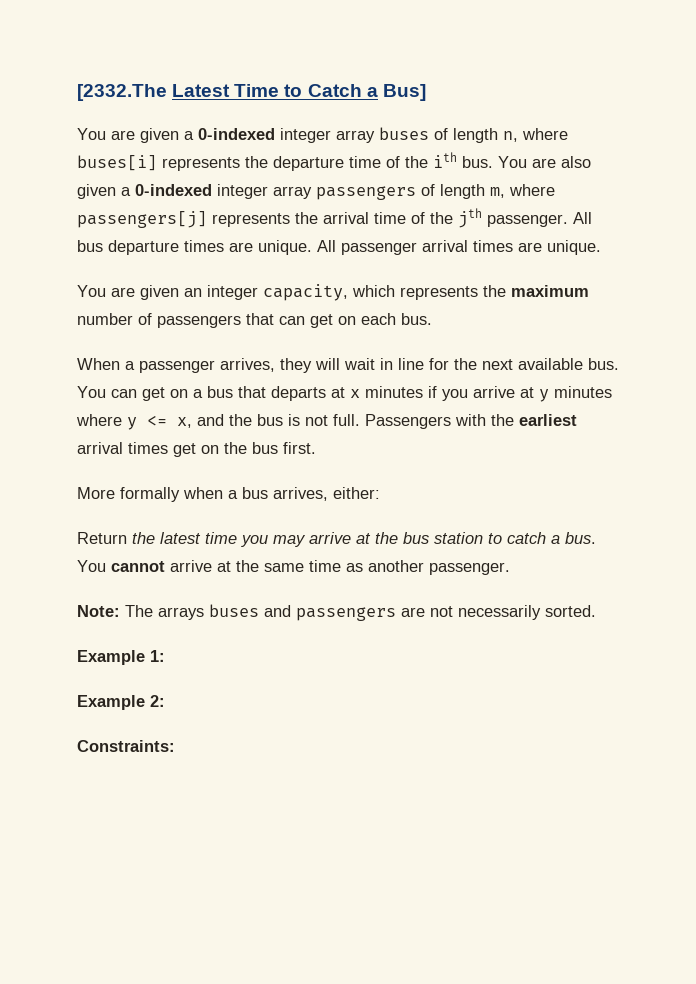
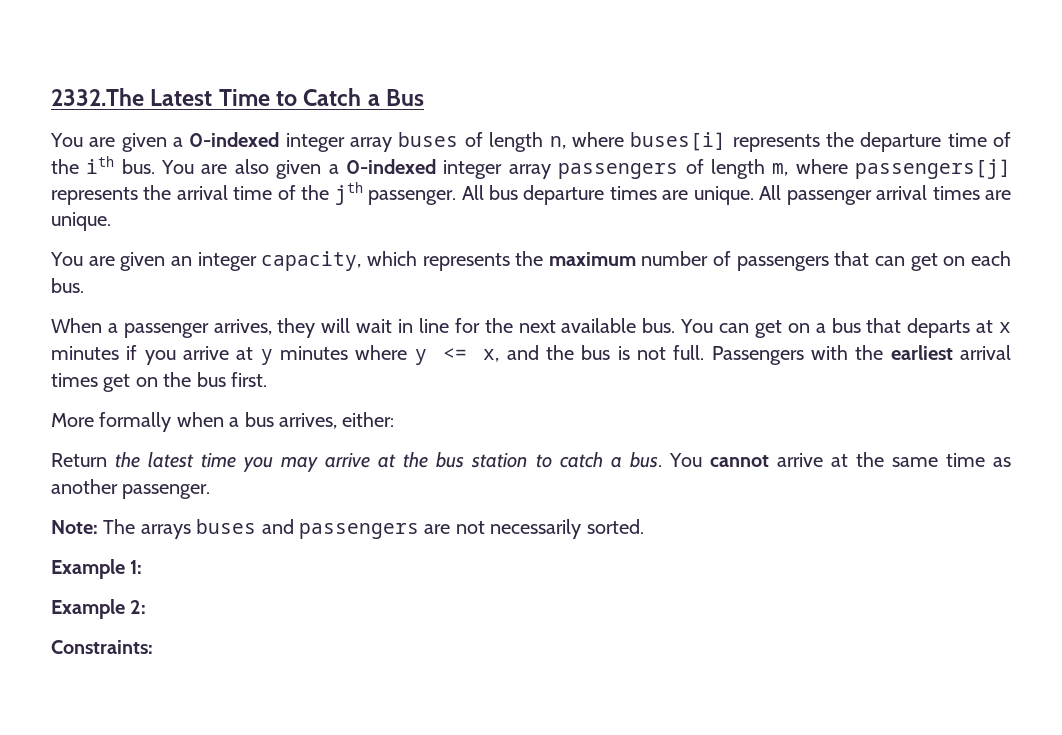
- [2332.The Latest Time to Catch a Bus]
+ 2332.The Latest Time to Catch a Bus

